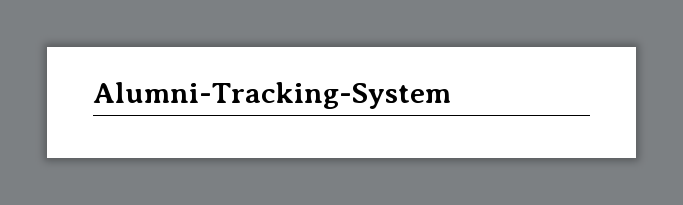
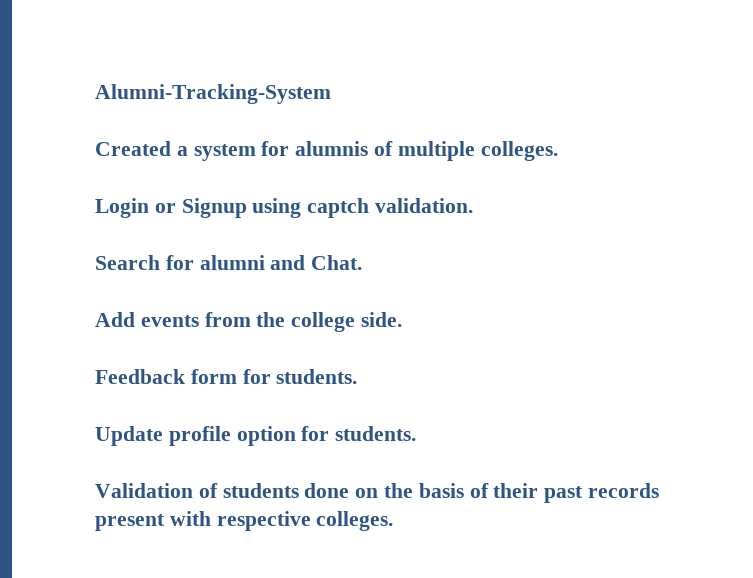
+ Created a system for alumnis of multiple colleges.
+ Login or Signup using captch validation.
+ Search for alumni and Chat.
+ Add events from the college side.
+ Feedback form for students.
+ Update profile option for students.
+ Validation of students done on the basis of their past records present with respective colleges.

